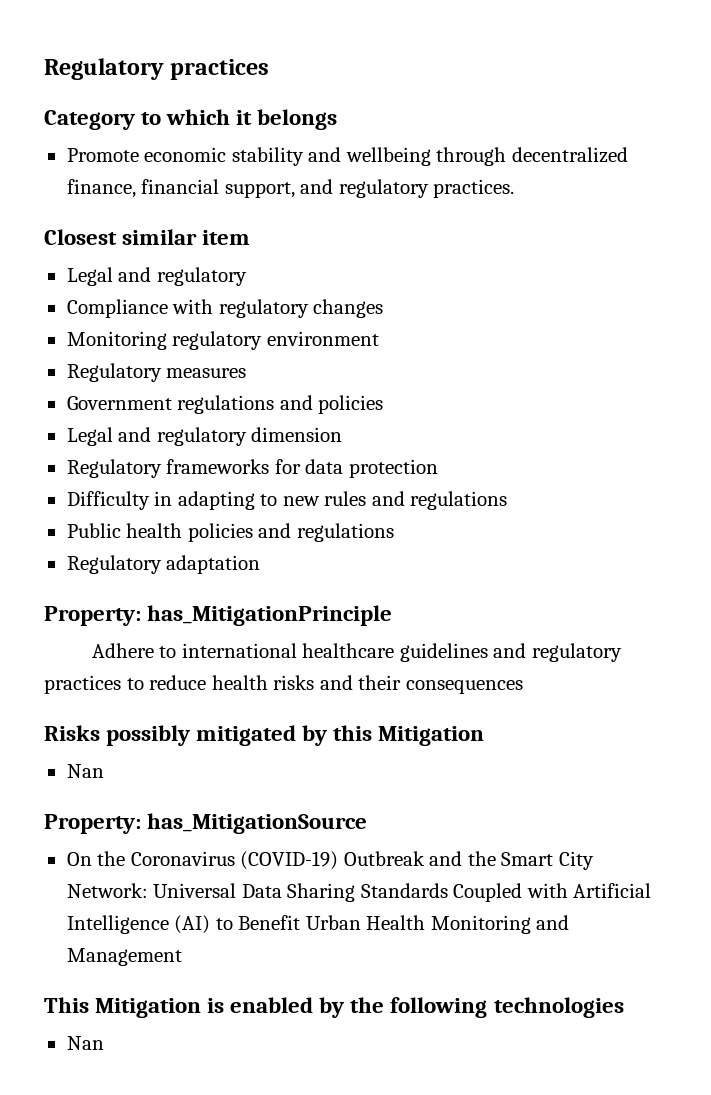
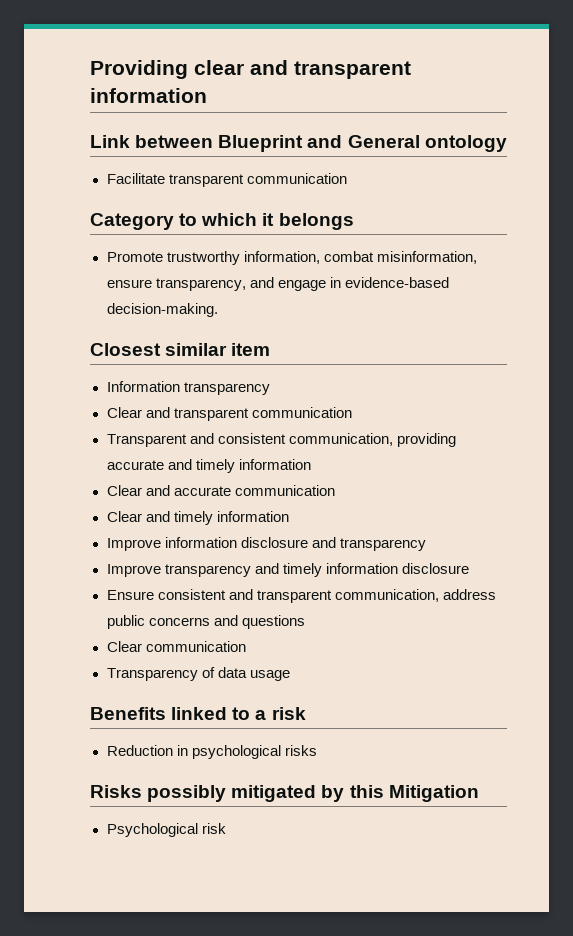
- Regulatory practices
+ Providing clear and transparent information
+ Link between Blueprint and General ontology
+ Facilitate transparent communication
- Promote economic stability and wellbeing through decentralized finance, financial support, and regulatory practices.
+ Promote trustworthy information, combat misinformation, ensure transparency, and engage in evidence-based decision-making.
  Closest similar item
- Legal and regulatory
- Compliance with regulatory changes
- Monitoring regulatory environment
- Regulatory measures
- Government regulations and policies
- Legal and regulatory dimension
- Regulatory frameworks for data protection
- Difficulty in adapting to new rules and regulations
- Public health policies and regulations
- Regulatory adaptation
- Property: has_MitigationPrinciple
- Adhere to international healthcare guidelines and regulatory practices to reduce health risks and their consequences
+ Information transparency
+ Clear and transparent communication
+ Transparent and consistent communication, providing accurate and timely information
+ Clear and accurate communication
+ Clear and timely information
+ Improve information disclosure and transparency
+ Improve transparency and timely information disclosure
+ Ensure consistent and transparent communication, address public concerns and questions
+ Clear communication
+ Transparency of data usage
+ Benefits linked to a risk
+ Reduction in psychological risks
  Risks possibly mitigated by this Mitigation
- Nan
- Property: has_MitigationSource
- On the Coronavirus (COVID-19) Outbreak and the Smart City Network: Universal Data Sharing Standards Coupled with Artificial Intelligence (AI) to Benefit Urban Health Monitoring and Management
- This Mitigation is enabled by the following technologies
- Nan
+ Psychological risk

